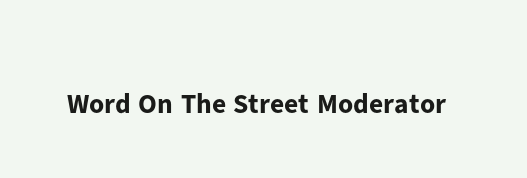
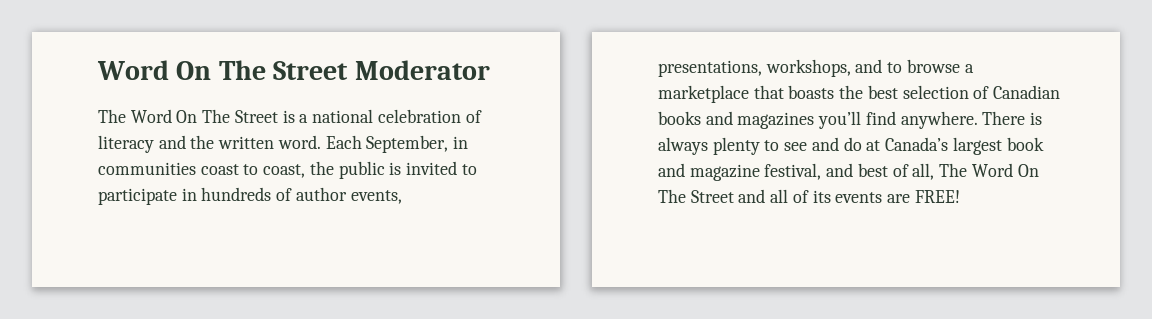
+ The Word On The Street is a national celebration of literacy and the written word. Each September, in communities coast to coast, the public is invited to participate in hundreds of author events, presentations, workshops, and to browse a marketplace that boasts the best selection of Canadian books and magazines you’ll find anywhere. There is always plenty to see and do at Canada’s largest book and magazine festival, and best of all, The Word On The Street and all of its events are FREE!

